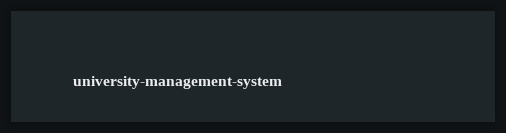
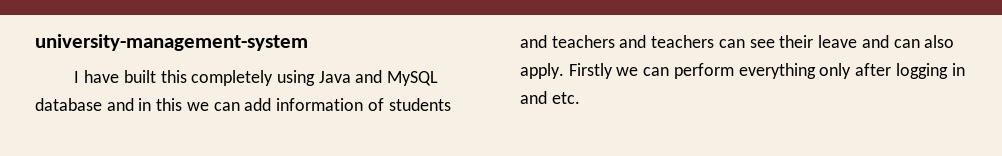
+ I have built this completely using Java and MySQL database and in this we can add information of students and teachers and teachers can see their leave and can also apply. Firstly we can perform everything only after logging in and etc.

